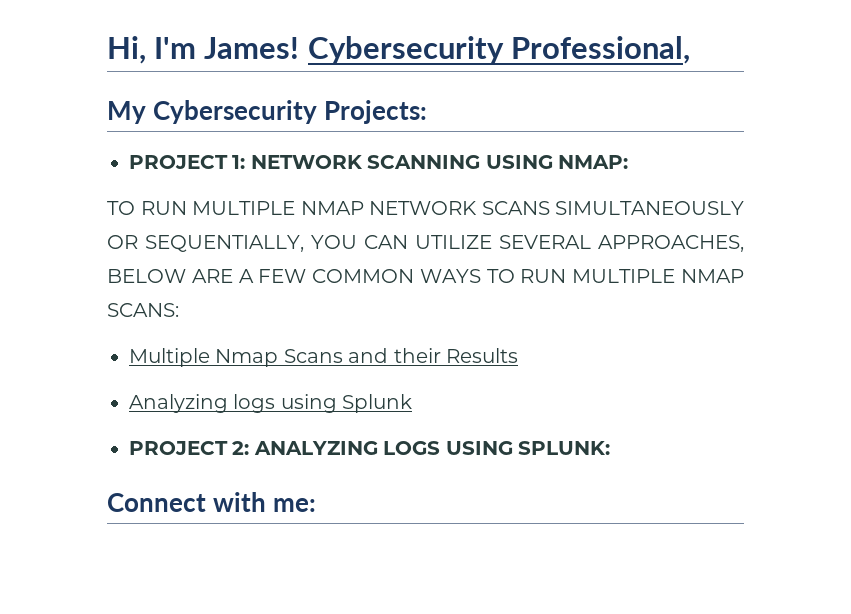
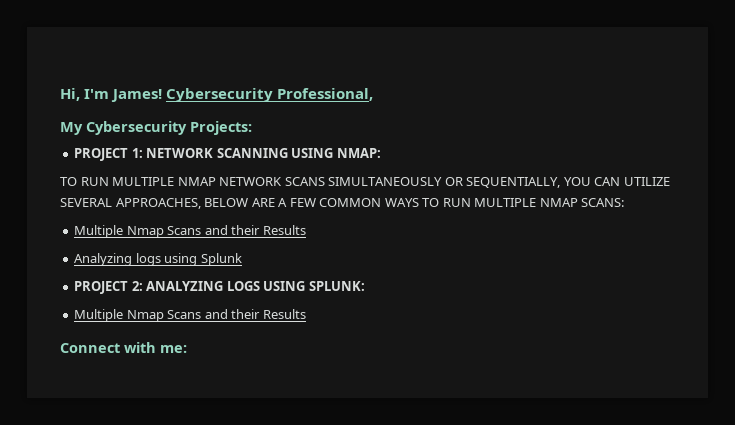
  PROJECT 2: ANALYZING LOGS USING SPLUNK:
+ Multiple Nmap Scans and their Results

